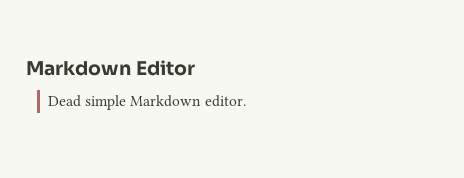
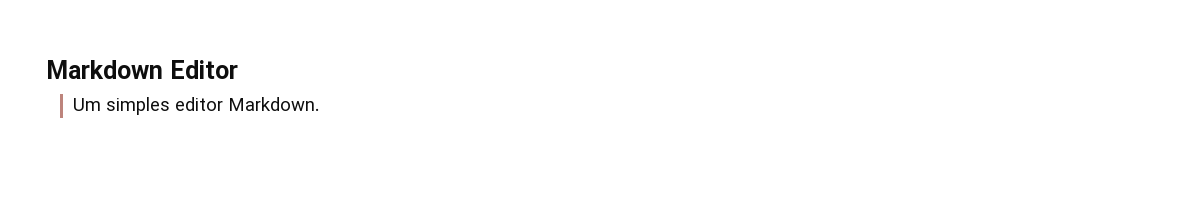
- Dead simple Markdown editor.
+ Um simples editor Markdown.

